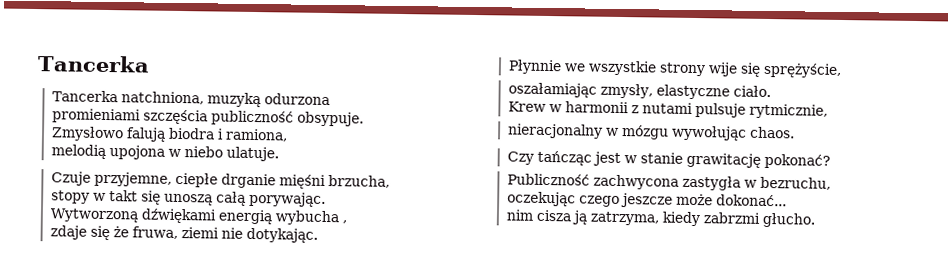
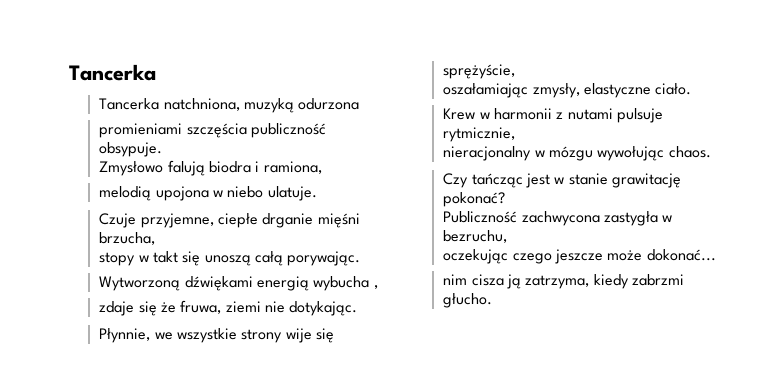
- Płynnie we wszystkie strony wije się sprężyście,
+ Płynnie, we wszystkie strony wije się sprężyście,

